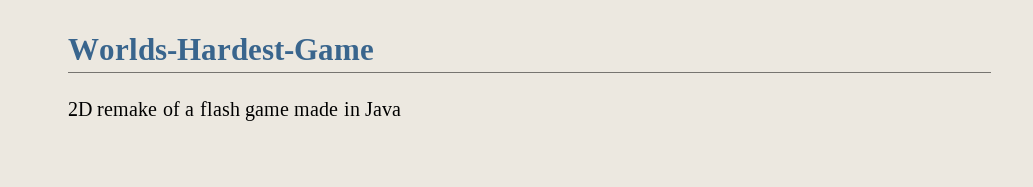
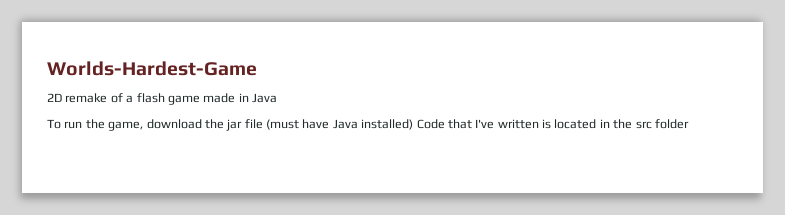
+ To run the game, download the jar file (must have Java installed) Code that I've written is located in the src folder

